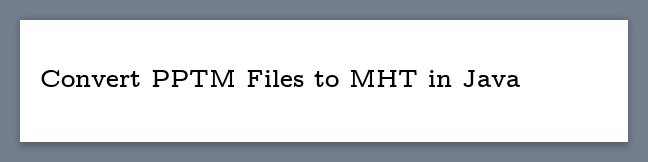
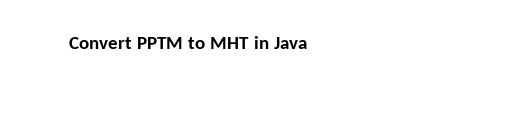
- Convert PPTM Files to MHT in Java
+ Convert PPTM to MHT in Java

